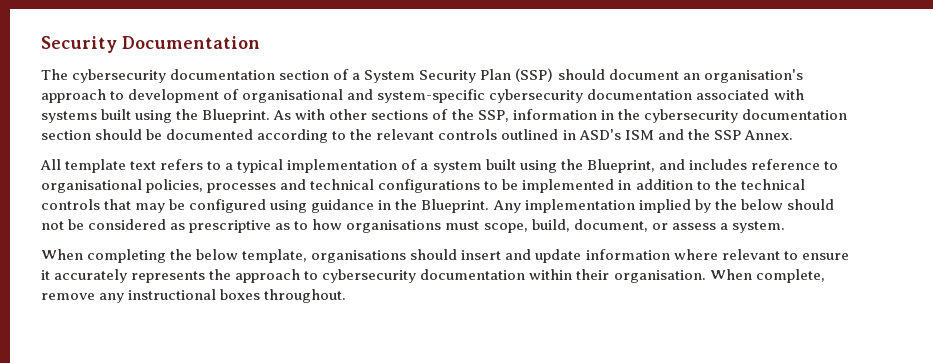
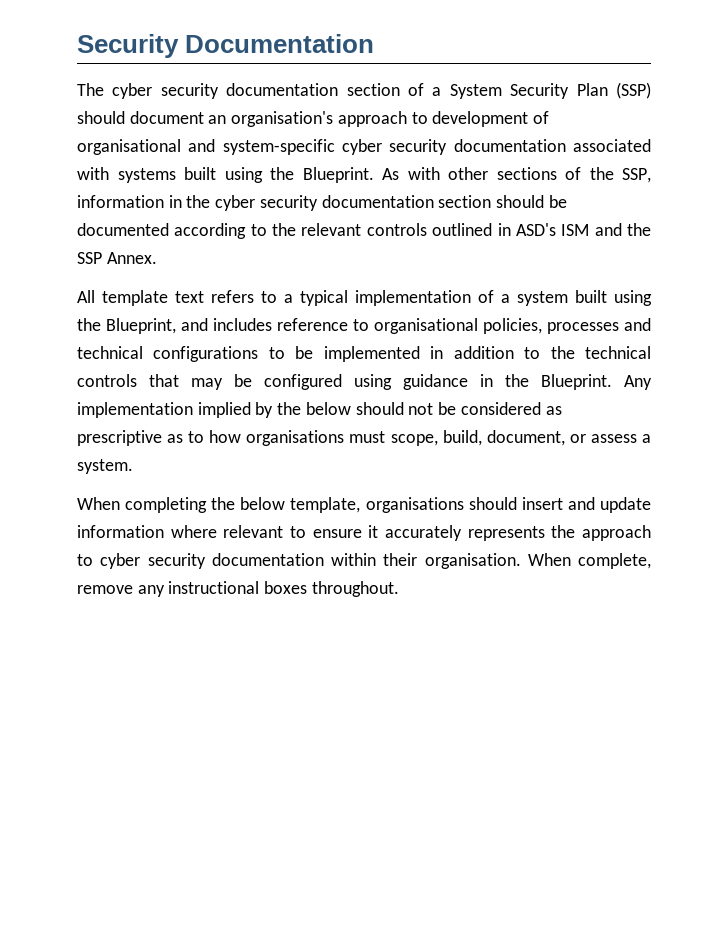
- The cybersecurity documentation section of a System Security Plan (SSP) should document an organisation's approach to development of organisational and system-specific cybersecurity documentation associated with systems built using the Blueprint.
+ The cyber security documentation section of a System Security Plan (SSP) should document an organisation's approach to development of organisational and system-specific cyber security documentation associated with systems built using the Blueprint.
- As with other sections of the SSP, information in the cybersecurity documentation section should be documented according to the relevant controls outlined in ASD's ISM and the SSP Annex.
+ As with other sections of the SSP, information in the cyber security documentation section should be documented according to the relevant controls outlined in ASD's ISM and the SSP Annex.
- When completing the below template, organisations should insert and update information where relevant to ensure it accurately represents the approach to cybersecurity documentation within their organisation.
+ When completing the below template, organisations should insert and update information where relevant to ensure it accurately represents the approach to cyber security documentation within their organisation.

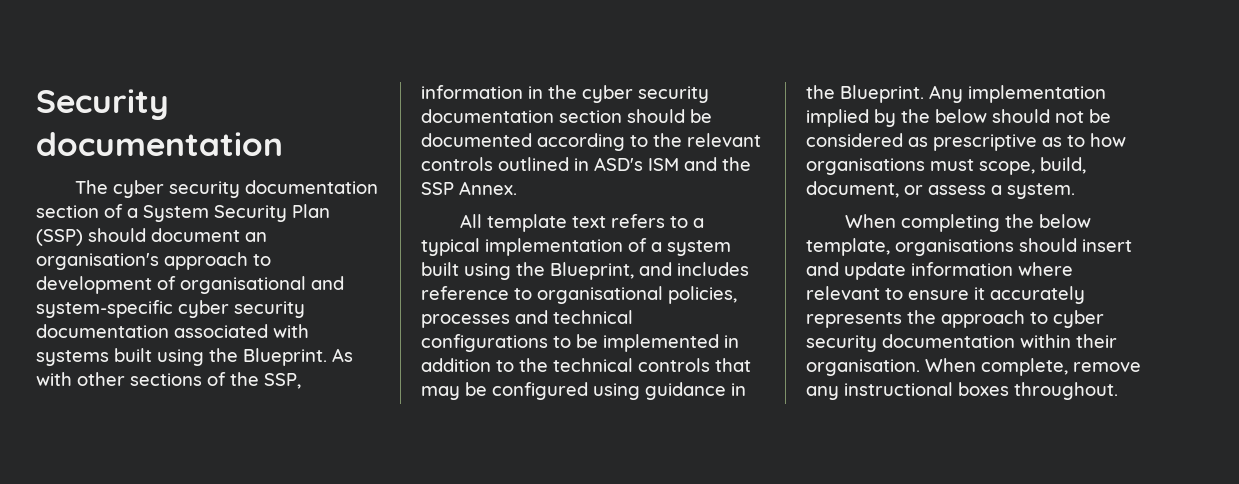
- Security Documentation
+ Security documentation

